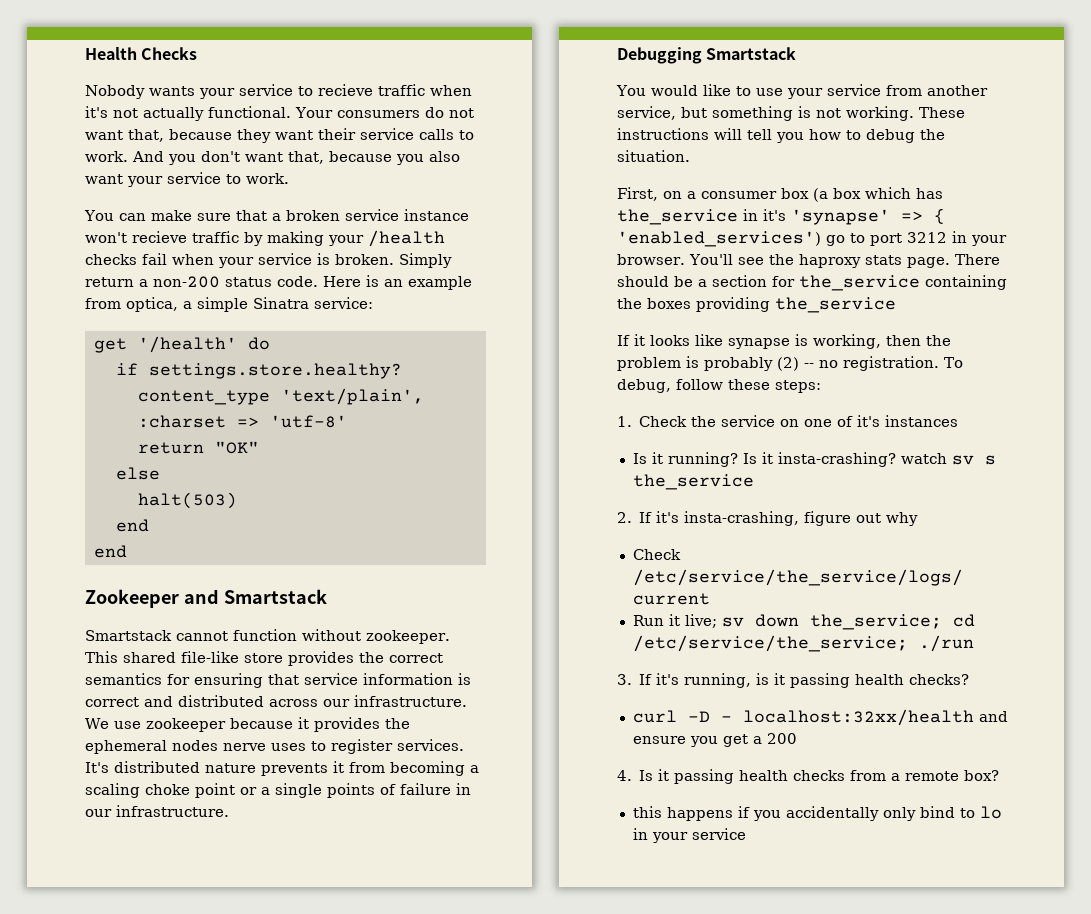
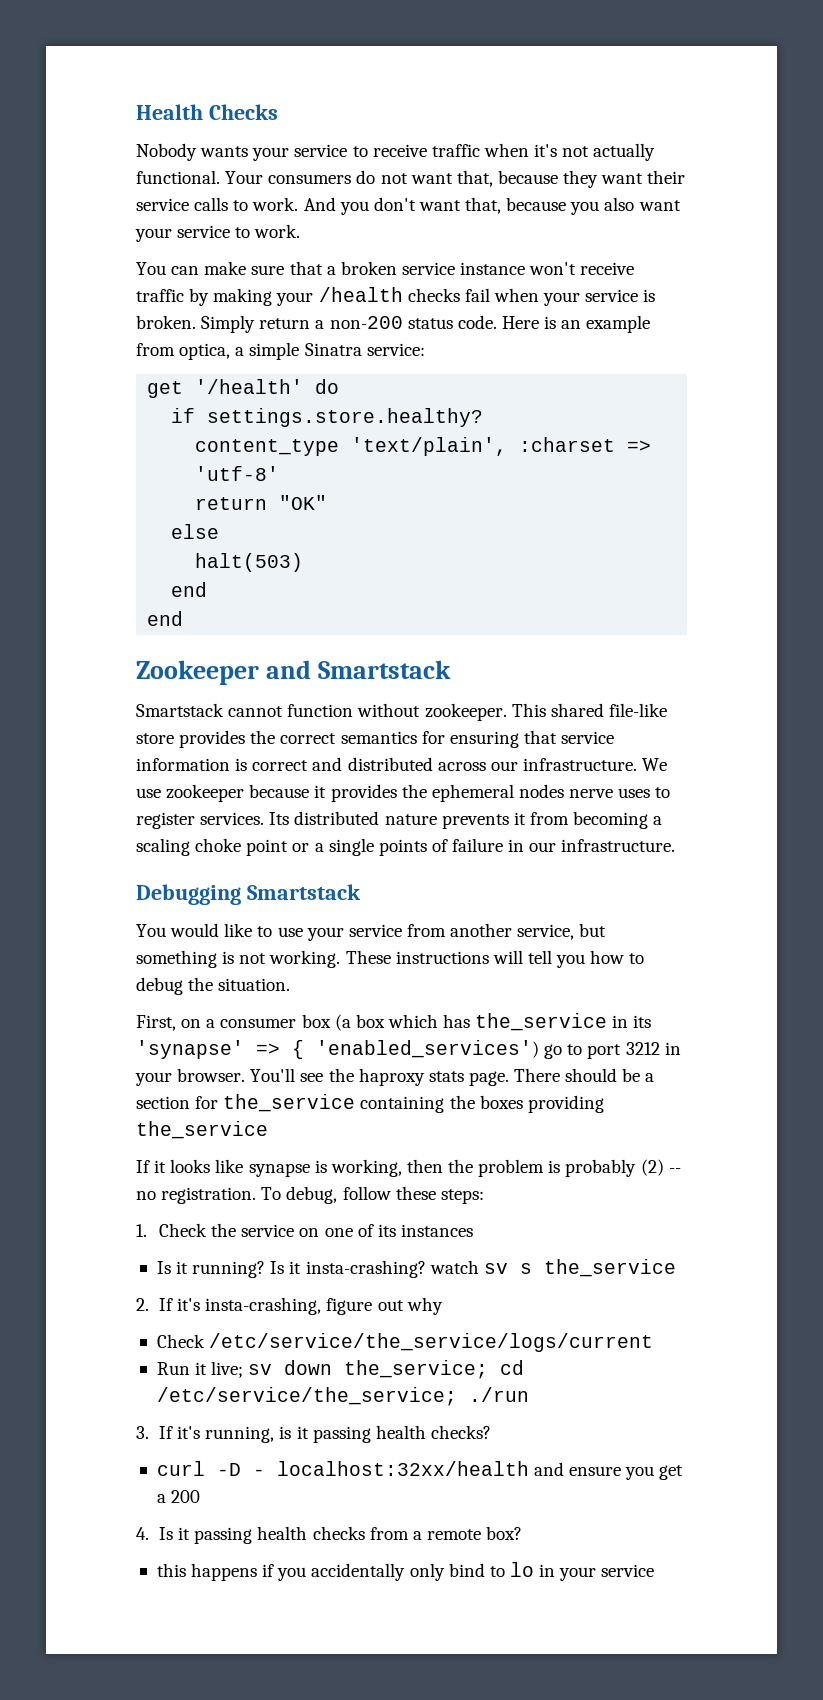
- Nobody wants your service to recieve traffic when it's not actually functional.
+ Nobody wants your service to receive traffic when it's not actually functional.
- You can make sure that a broken service instance won't recieve traffic by making your /health checks fail when your service is broken.
+ You can make sure that a broken service instance won't receive traffic by making your /health checks fail when your service is broken.
- It's distributed nature prevents it from becoming a scaling choke point or a single points of failure in our infrastructure.
+ Its distributed nature prevents it from becoming a scaling choke point or a single points of failure in our infrastructure.
- First, on a consumer box (a box which has the_service in it's 'synapse' => { 'enabled_services') go to port 3212 in your browser.
+ First, on a consumer box (a box which has the_service in its 'synapse' => { 'enabled_services') go to port 3212 in your browser.
- 1. Check the service on one of it's instances
+ 1. Check the service on one of its instances

